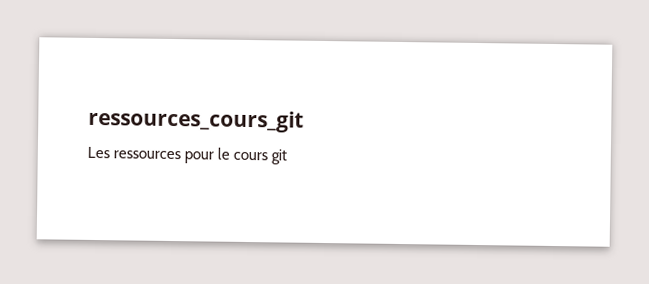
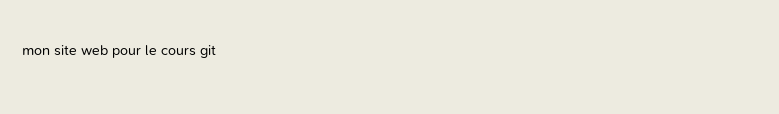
- ressources_cours_git
- Les ressources pour le cours git
+ mon site web pour le cours git

